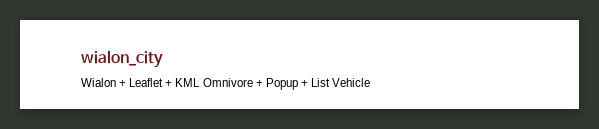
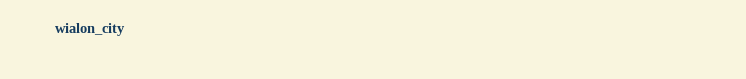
- Wialon + Leaflet + KML Omnivore + Popup + List Vehicle

